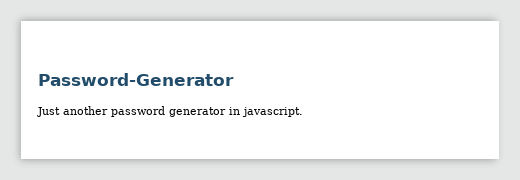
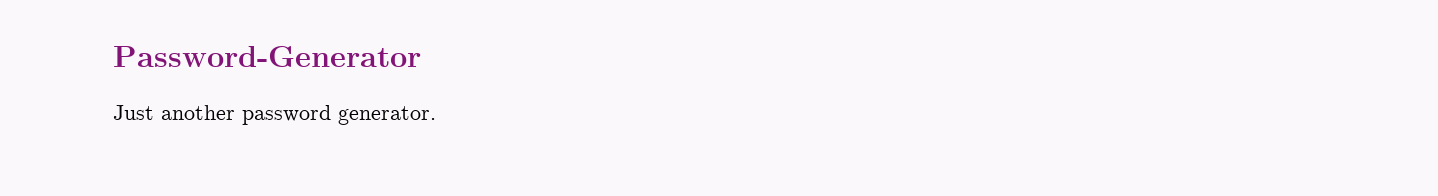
- Just another password generator in javascript.
+ Just another password generator.

